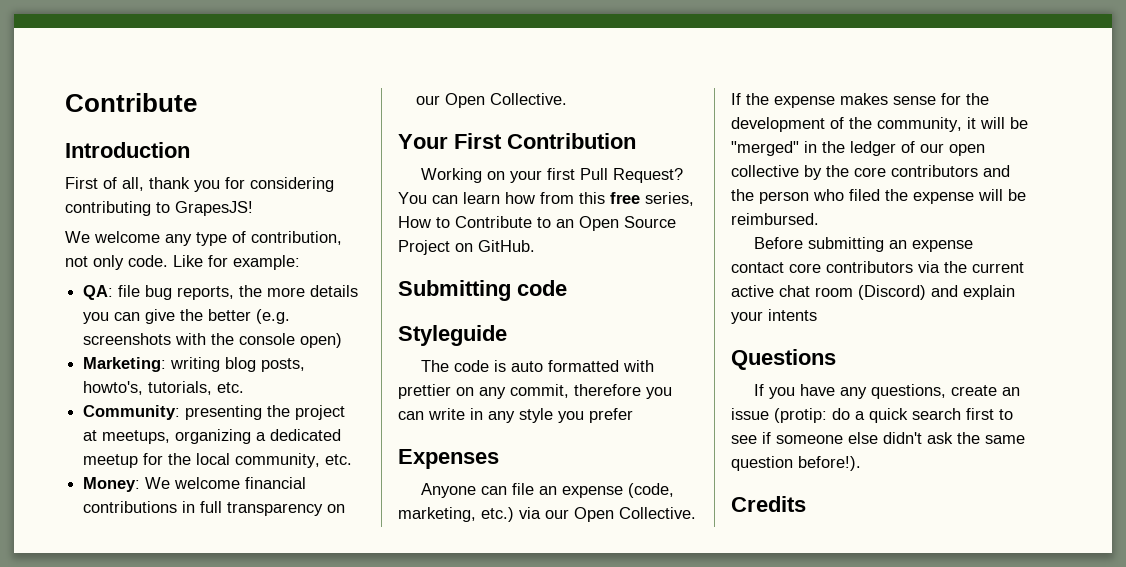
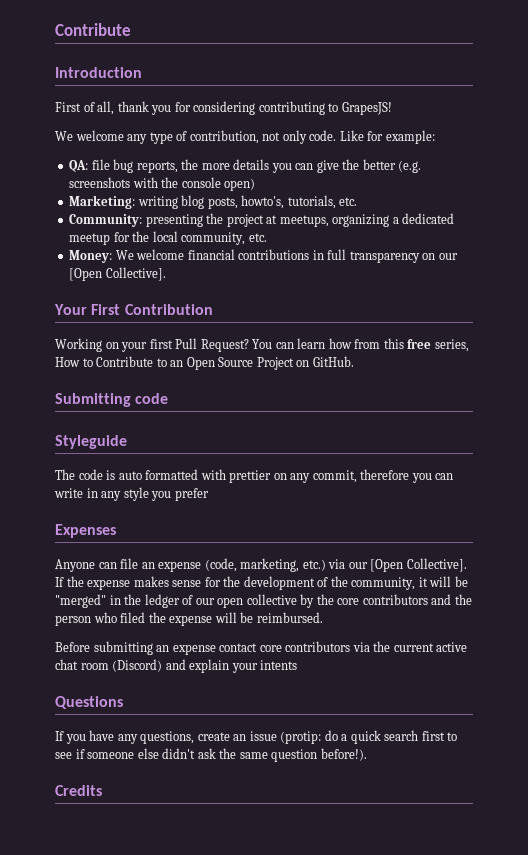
- Money: We welcome financial contributions in full transparency on our Open Collective.
+ Money: We welcome financial contributions in full transparency on our [Open Collective].
- Anyone can file an expense (code, marketing, etc.) via our Open Collective.
+ Anyone can file an expense (code, marketing, etc.) via our [Open Collective].

